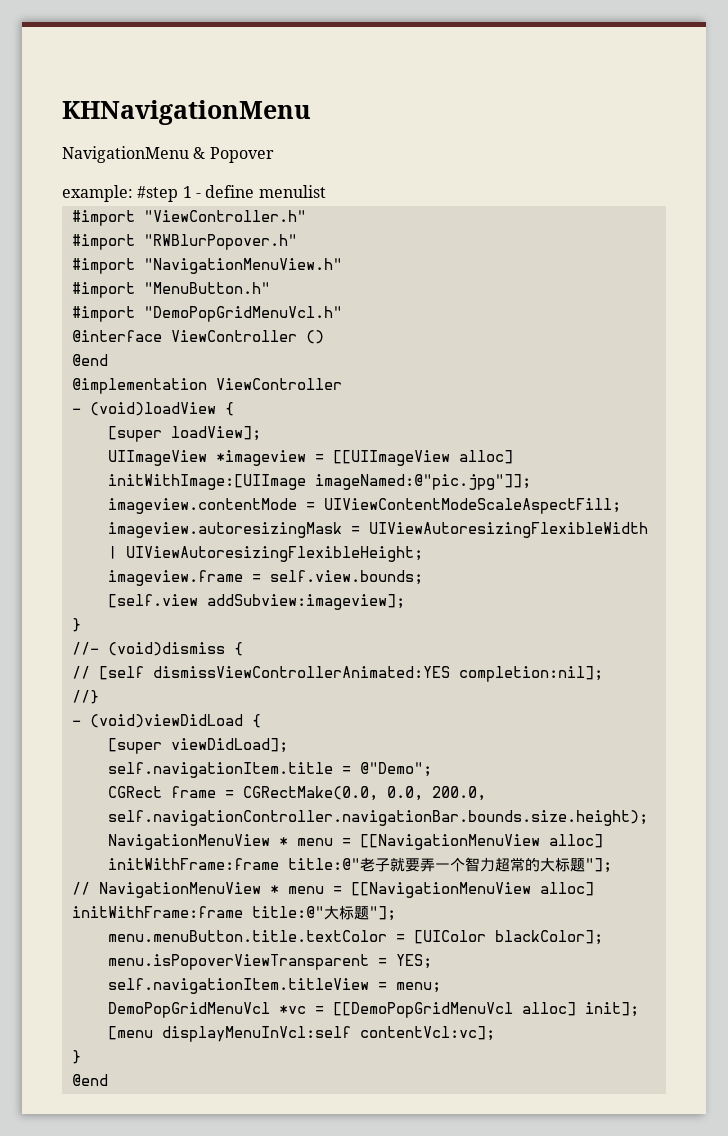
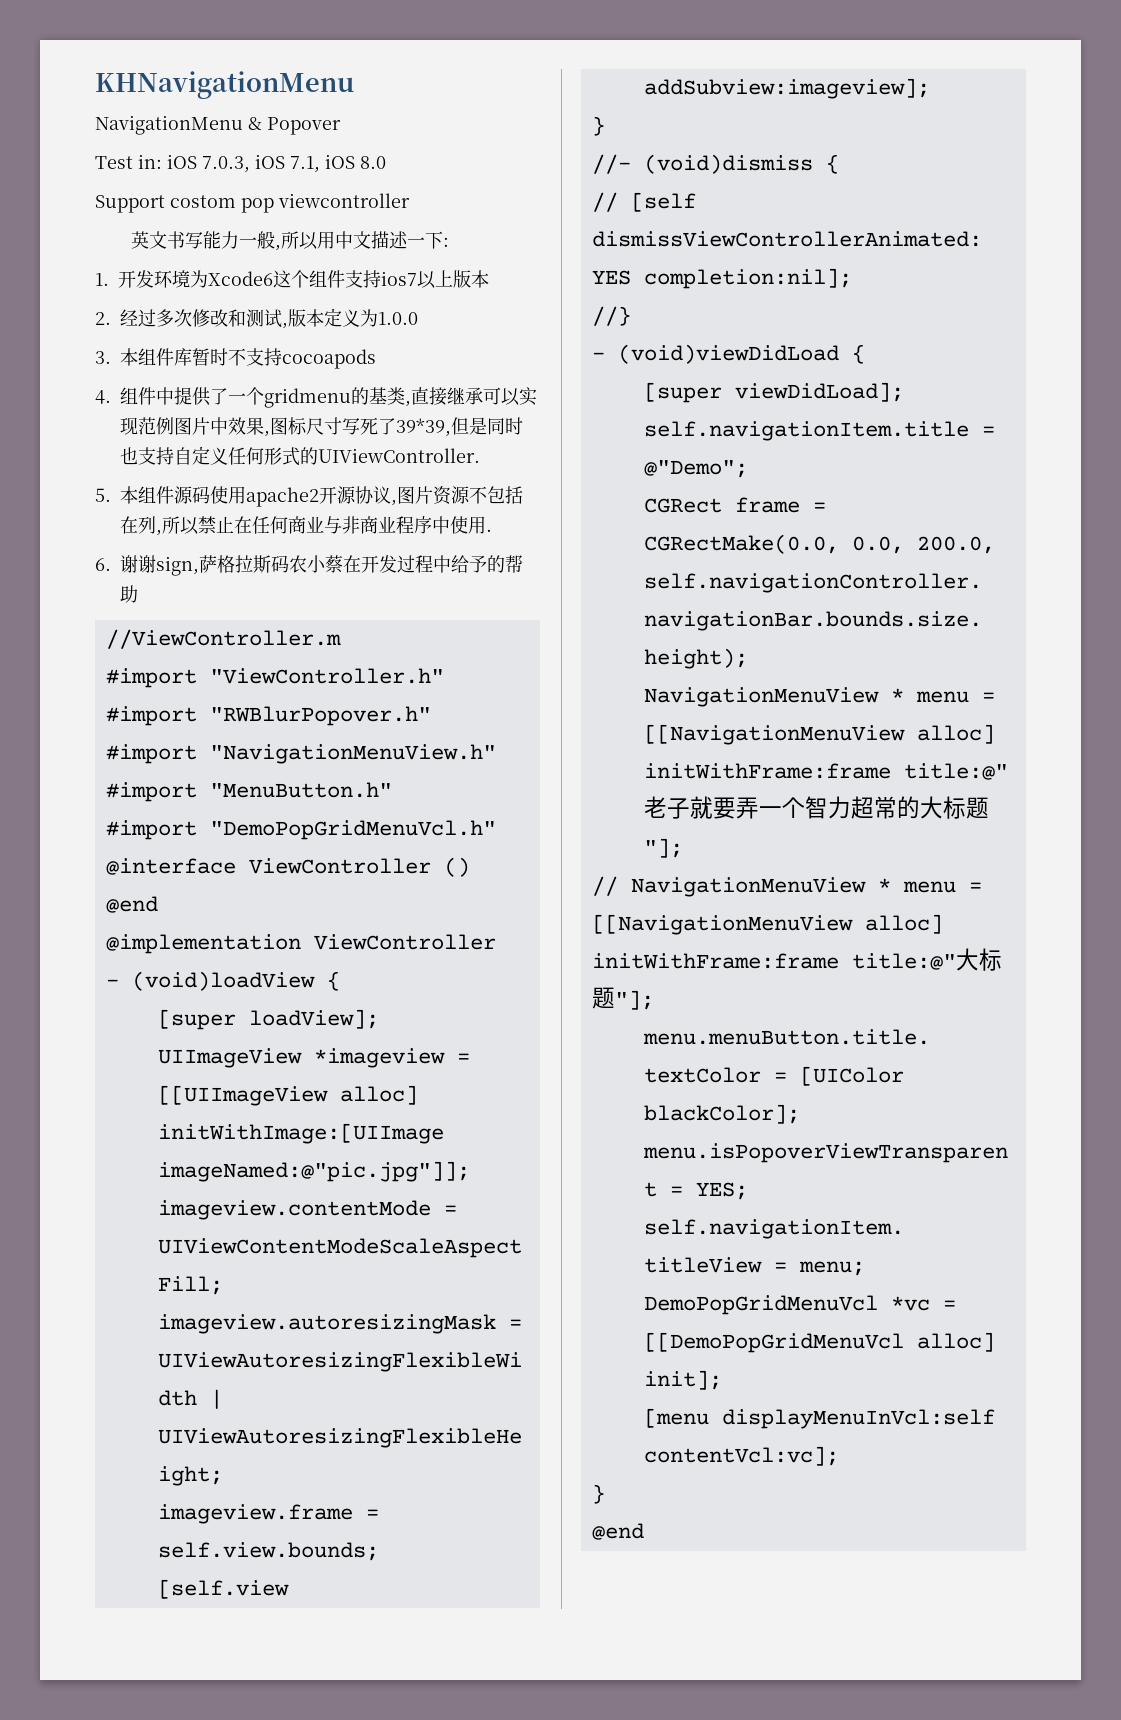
- example: #step 1 - define menulist
+ Test in: iOS 7.0.3, iOS 7.1, iOS 8.0
+ Support costom pop viewcontroller
+ 英文书写能力一般,所以用中文描述一下:
+ 1.开发环境为Xcode6这个组件支持ios7以上版本
+ 2.经过多次修改和测试,版本定义为1.0.0
+ 3.本组件库暂时不支持cocoapods
+ 4.组件中提供了一个gridmenu的基类,直接继承可以实现范例图片中效果,图标尺寸写死了39*39,但是同时也支持自定义任何形式的UIViewController.
+ 5.本组件源码使用apache2开源协议,图片资源不包括在列,所以禁止在任何商业与非商业程序中使用.
+ 6.谢谢sign,萨格拉斯码农小蔡在开发过程中给予的帮助
+ //ViewController.m

